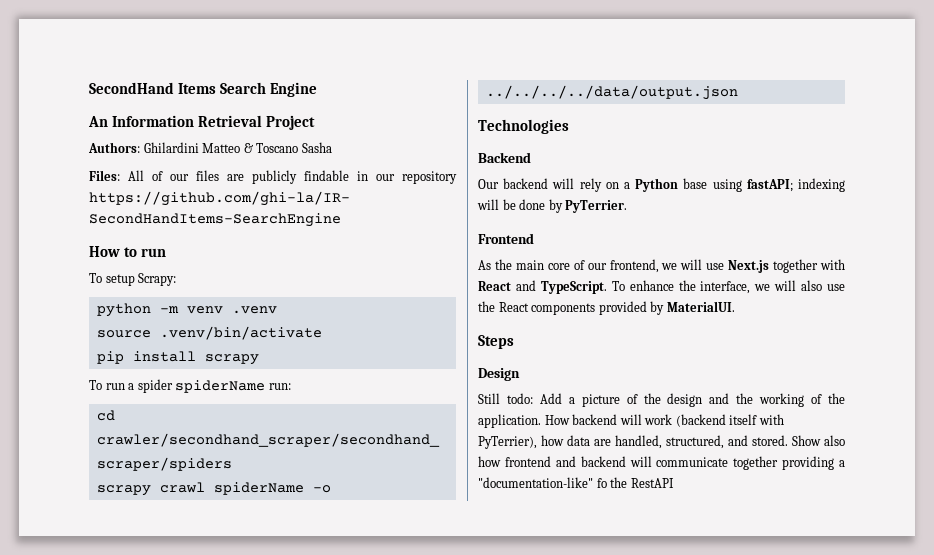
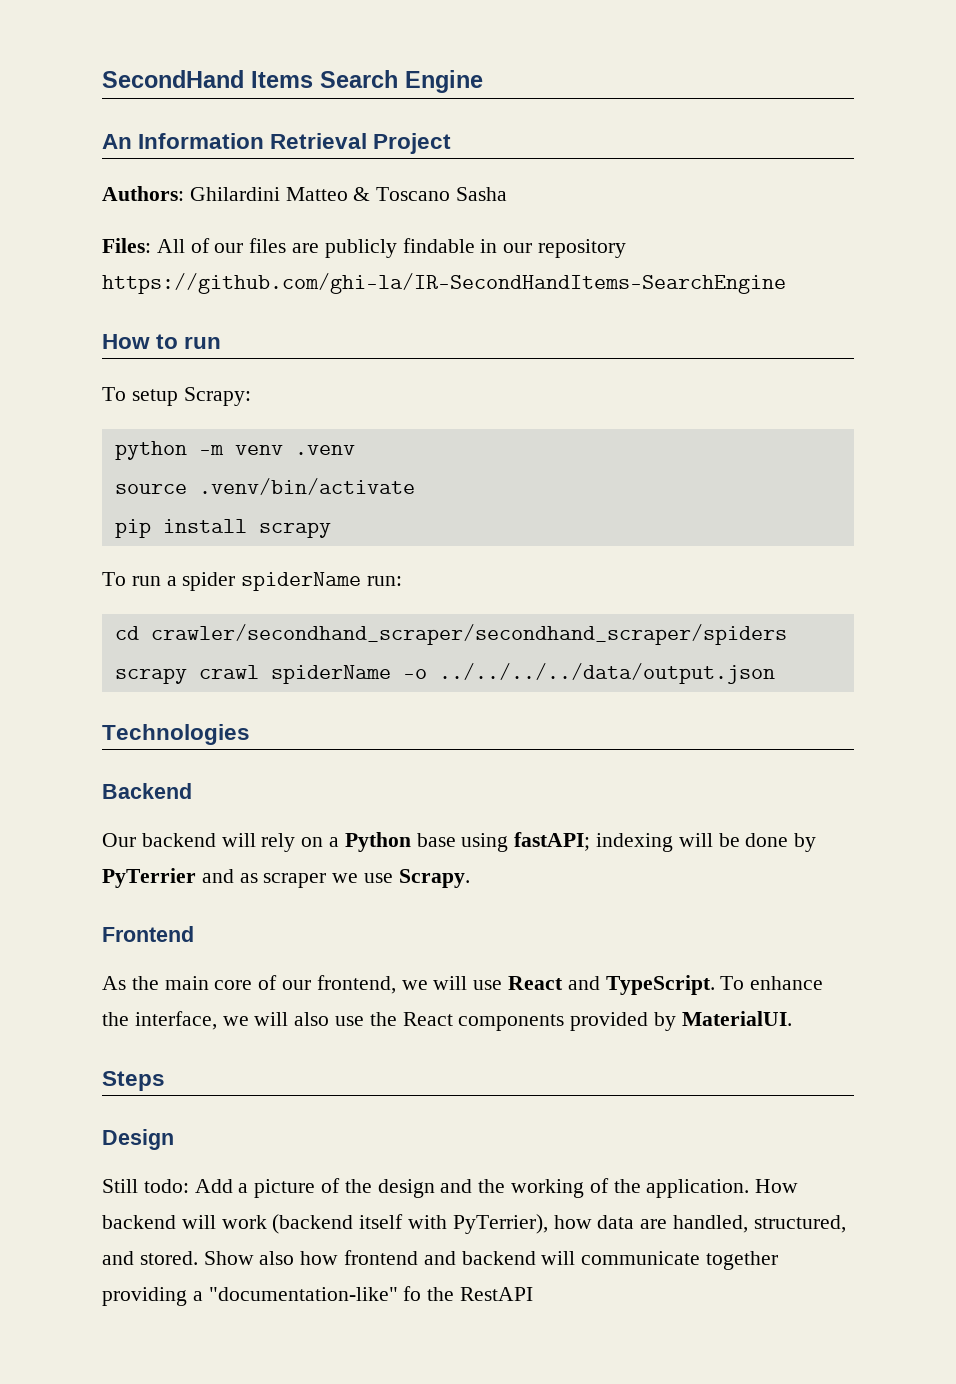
- Our backend will rely on a Python base using fastAPI; indexing will be done by PyTerrier.
+ Our backend will rely on a Python base using fastAPI; indexing will be done by PyTerrier and as scraper we use Scrapy.
- As the main core of our frontend, we will use Next.js together with React and TypeScript.
+ As the main core of our frontend, we will use React and TypeScript.

